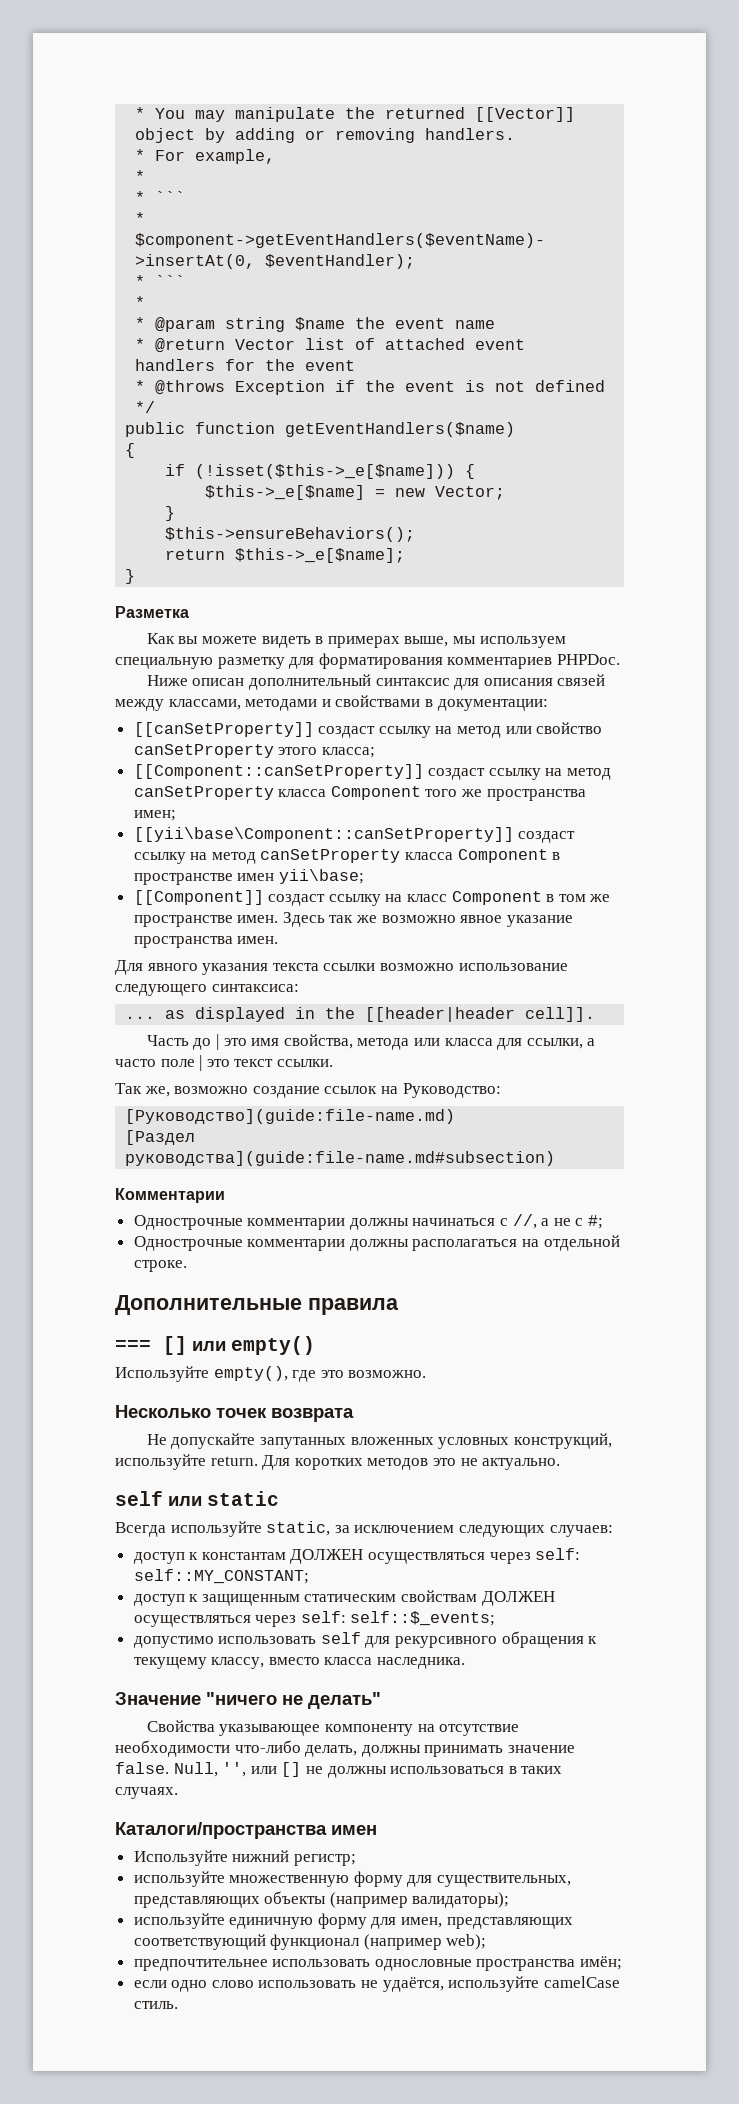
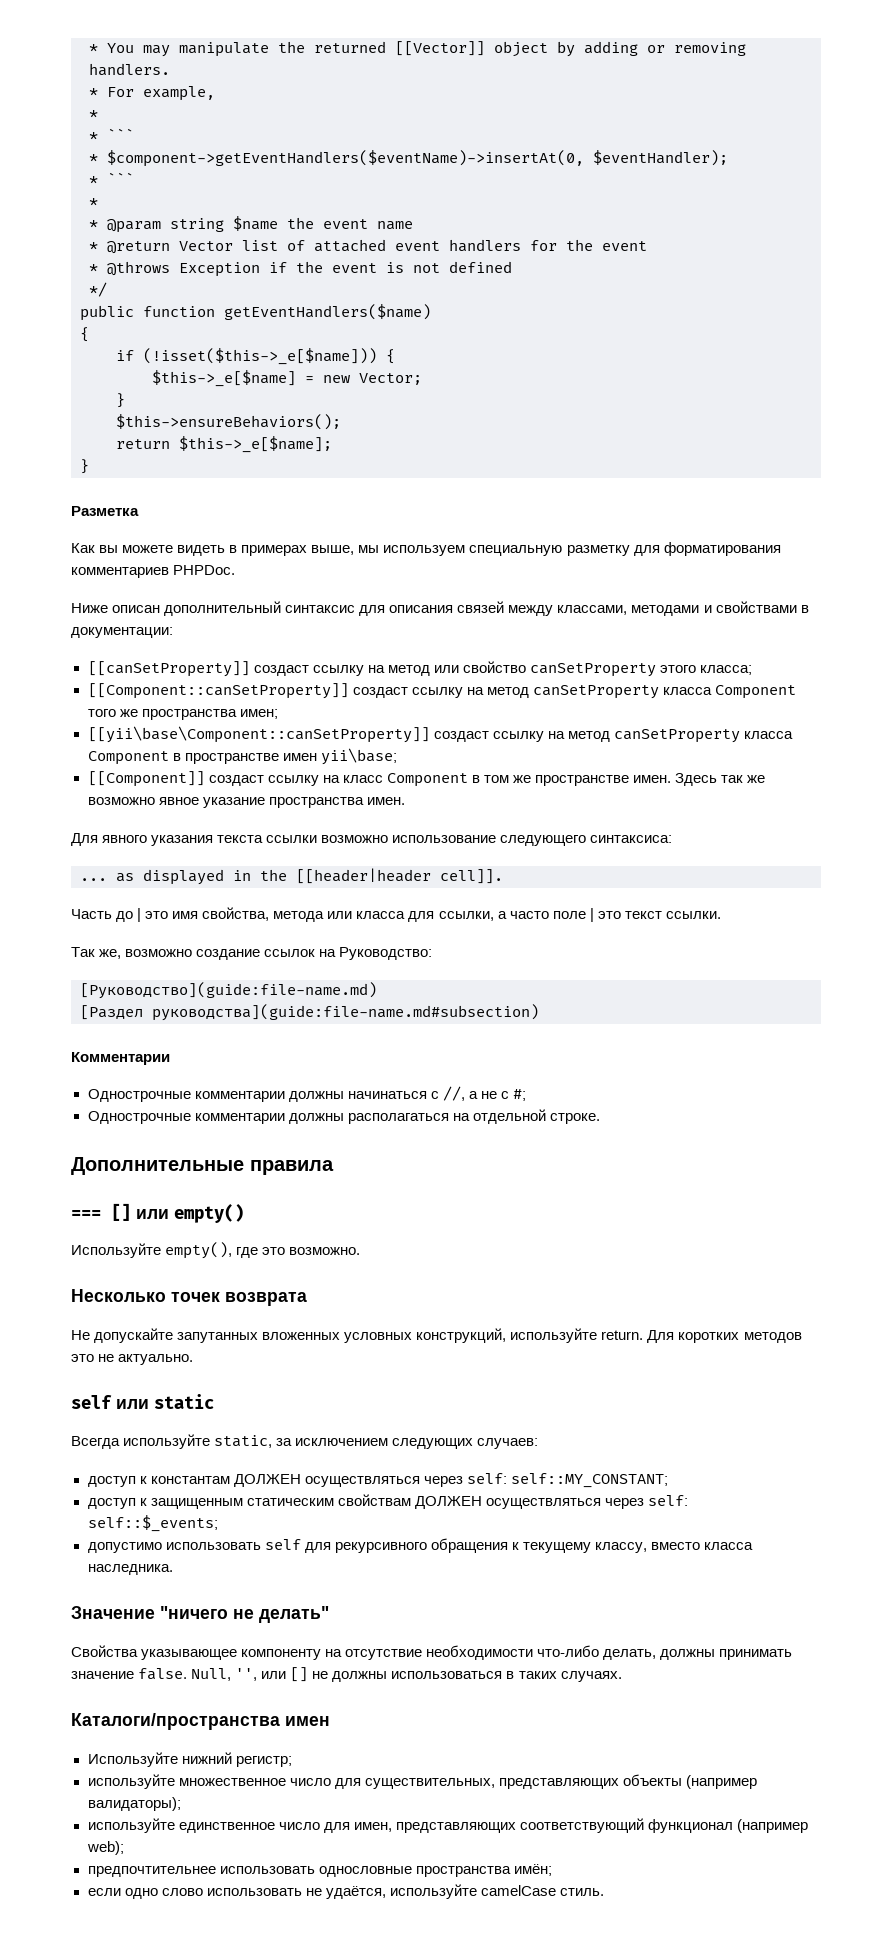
- используйте множественную форму для существительных, представляющих объекты (например валидаторы);
+ используйте множественное число для существительных, представляющих объекты (например валидаторы);
- используйте единичную форму для имен, представляющих соответствующий функционал (например web);
+ используйте единственное число для имен, представляющих соответствующий функционал (например web);

